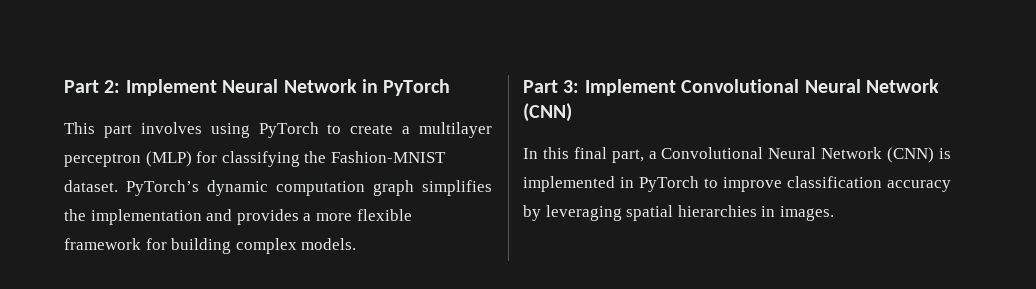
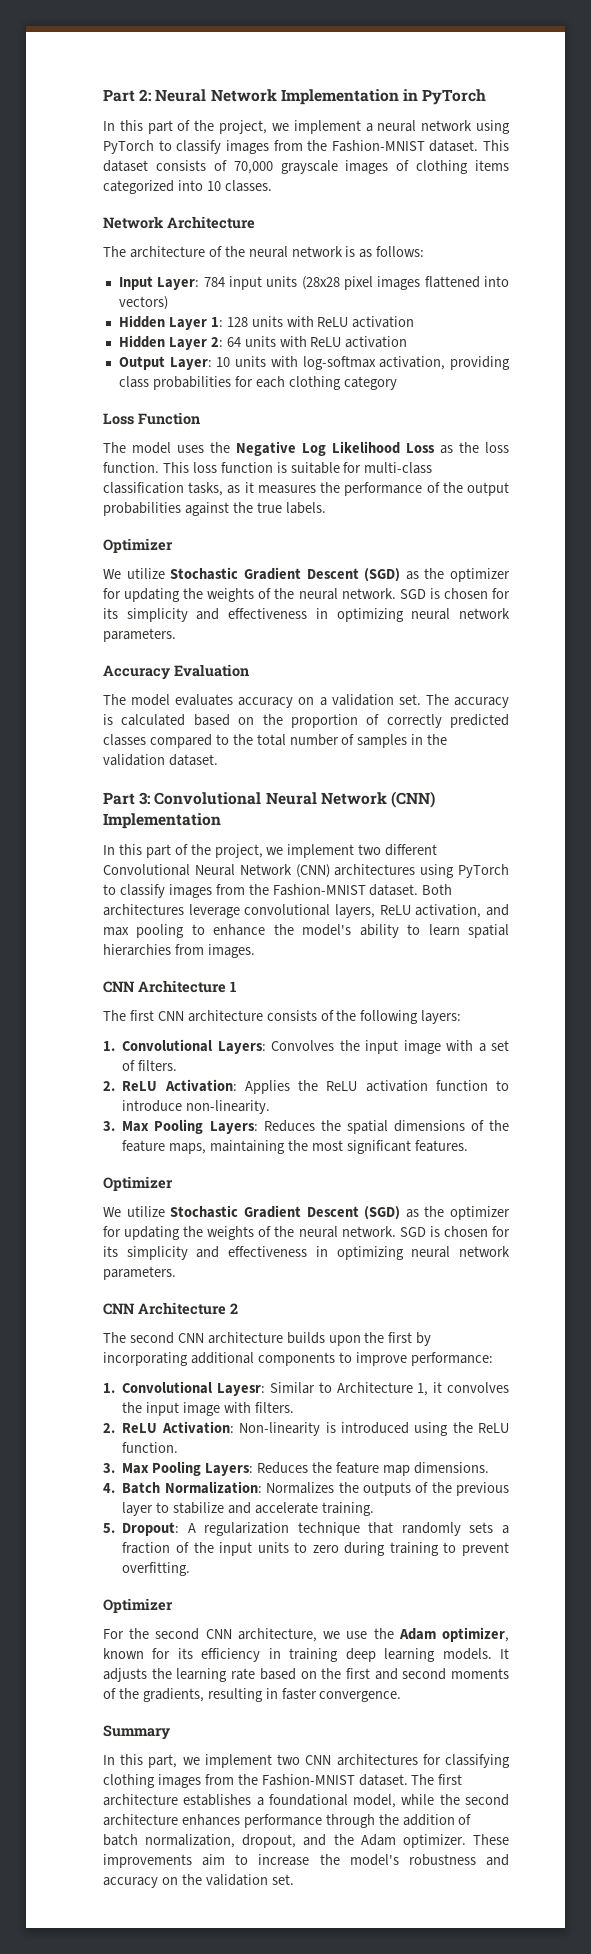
- Part 2: Implement Neural Network in PyTorch
+ Part 2: Neural Network Implementation in PyTorch
- This part involves using PyTorch to create a multilayer perceptron (MLP) for classifying the Fashion-MNIST dataset. PyTorch’s dynamic computation graph simplifies the implementation and provides a more flexible framework for building complex models.
+ In this part of the project, we implement a neural network using PyTorch to classify images from the Fashion-MNIST dataset. This dataset consists of 70,000 grayscale images of clothing items categorized into 10 classes.
+ Network Architecture
+ The architecture of the neural network is as follows:
+ Input Layer: 784 input units (28x28 pixel images flattened into vectors)
+ Hidden Layer 1: 128 units with ReLU activation
+ Hidden Layer 2: 64 units with ReLU activation
+ Output Layer: 10 units with log-softmax activation, providing class probabilities for each clothing category
+ Loss Function
+ The model uses the Negative Log Likelihood Loss as the loss function. This loss function is suitable for multi-class classification tasks, as it measures the performance of the output probabilities against the true labels.
+ Optimizer
+ We utilize Stochastic Gradient Descent (SGD) as the optimizer for updating the weights of the neural network. SGD is chosen for its simplicity and effectiveness in optimizing neural network parameters.
+ Accuracy Evaluation
+ The model evaluates accuracy on a validation set. The accuracy is calculated based on the proportion of correctly predicted classes compared to the total number of samples in the validation dataset.
- Part 3: Implement Convolutional Neural Network (CNN)
- In this final part, a Convolutional Neural Network (CNN) is implemented in PyTorch to improve classification accuracy by leveraging spatial hierarchies in images.
+ Part 3: Convolutional Neural Network (CNN) Implementation
+ In this part of the project, we implement two different Convolutional Neural Network (CNN) architectures using PyTorch to classify images from the Fashion-MNIST dataset. Both architectures leverage convolutional layers, ReLU activation, and max pooling to enhance the model's ability to learn spatial hierarchies from images.
+ CNN Architecture 1
+ The first CNN architecture consists of the following layers:
+ 1. Convolutional Layers: Convolves the input image with a set of filters.
+ 2. ReLU Activation: Applies the ReLU activation function to introduce non-linearity.
+ 3. Max Pooling Layers: Reduces the spatial dimensions of the feature maps, maintaining the most significant features.
+ Optimizer
+ We utilize Stochastic Gradient Descent (SGD) as the optimizer for updating the weights of the neural network. SGD is chosen for its simplicity and effectiveness in optimizing neural network parameters.
+ CNN Architecture 2
+ The second CNN architecture builds upon the first by incorporating additional components to improve performance:
+ 1. Convolutional Layesr: Similar to Architecture 1, it convolves the input image with filters.
+ 2. ReLU Activation: Non-linearity is introduced using the ReLU function.
+ 3. Max Pooling Layers: Reduces the feature map dimensions.
+ 4. Batch Normalization: Normalizes the outputs of the previous layer to stabilize and accelerate training.
+ 5. Dropout: A regularization technique that randomly sets a fraction of the input units to zero during training to prevent overfitting.
+ Optimizer
+ For the second CNN architecture, we use the Adam optimizer, known for its efficiency in training deep learning models. It adjusts the learning rate based on the first and second moments of the gradients, resulting in faster convergence.
+ Summary
+ In this part, we implement two CNN architectures for classifying clothing images from the Fashion-MNIST dataset. The first architecture establishes a foundational model, while the second architecture enhances performance through the addition of batch normalization, dropout, and the Adam optimizer. These improvements aim to increase the model's robustness and accuracy on the validation set.

